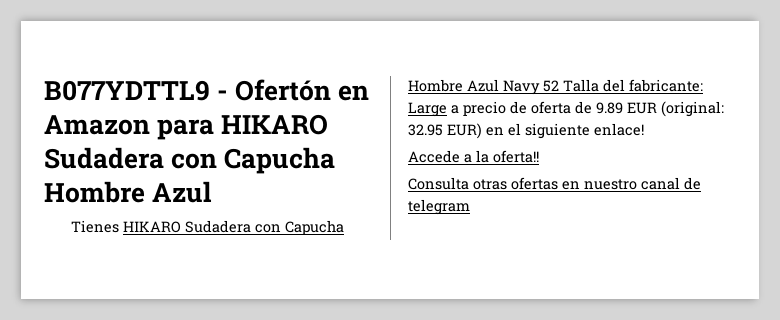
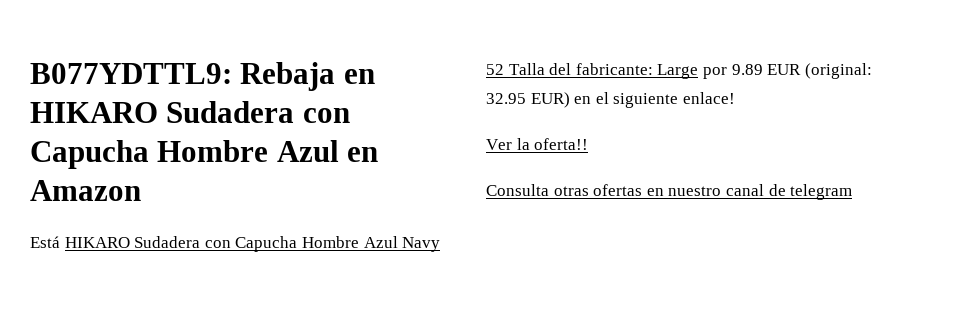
- B077YDTTL9 - Ofertón en Amazon para HIKARO Sudadera con Capucha Hombre Azul
- Tienes HIKARO Sudadera con Capucha Hombre Azul Navy 52 Talla del fabricante: Large a precio de oferta de 9.89 EUR (original: 32.95 EUR) en el siguiente enlace!
+ B077YDTTL9: Rebaja en HIKARO Sudadera con Capucha Hombre Azul en Amazon
+ Está HIKARO Sudadera con Capucha Hombre Azul Navy 52 Talla del fabricante: Large por 9.89 EUR (original: 32.95 EUR) en el siguiente enlace!
- Accede a la oferta!!
+ Ver la oferta!!

